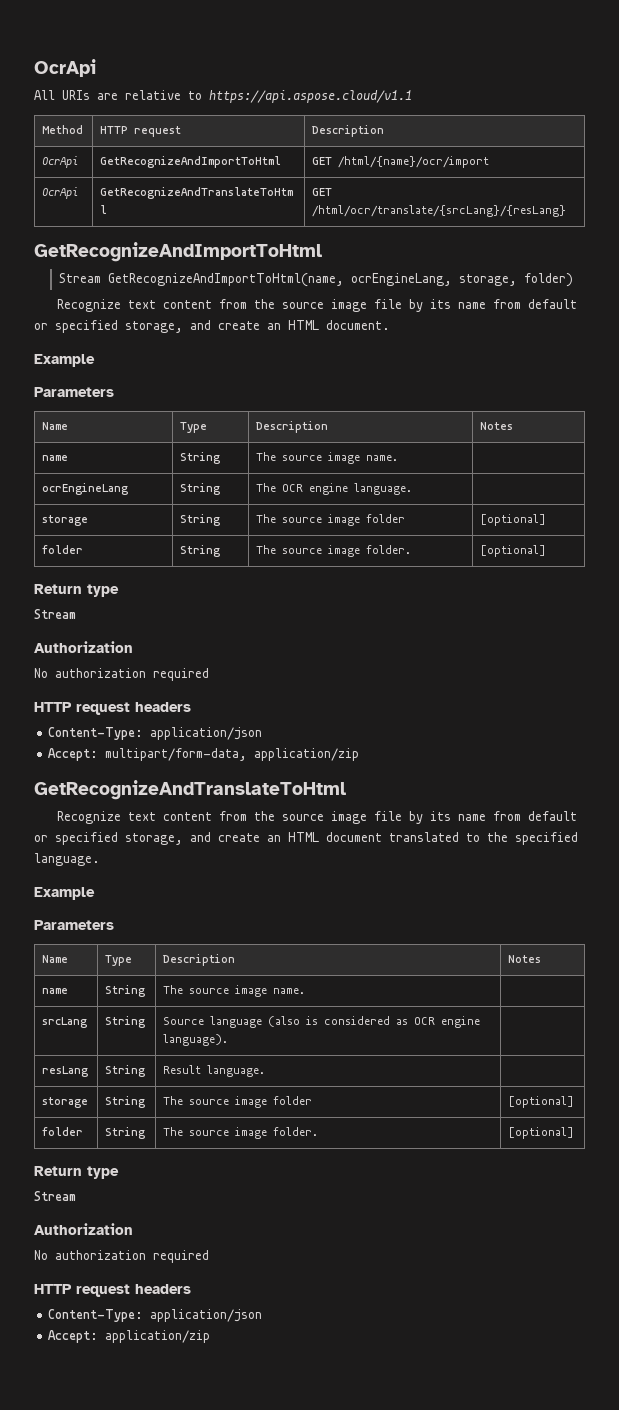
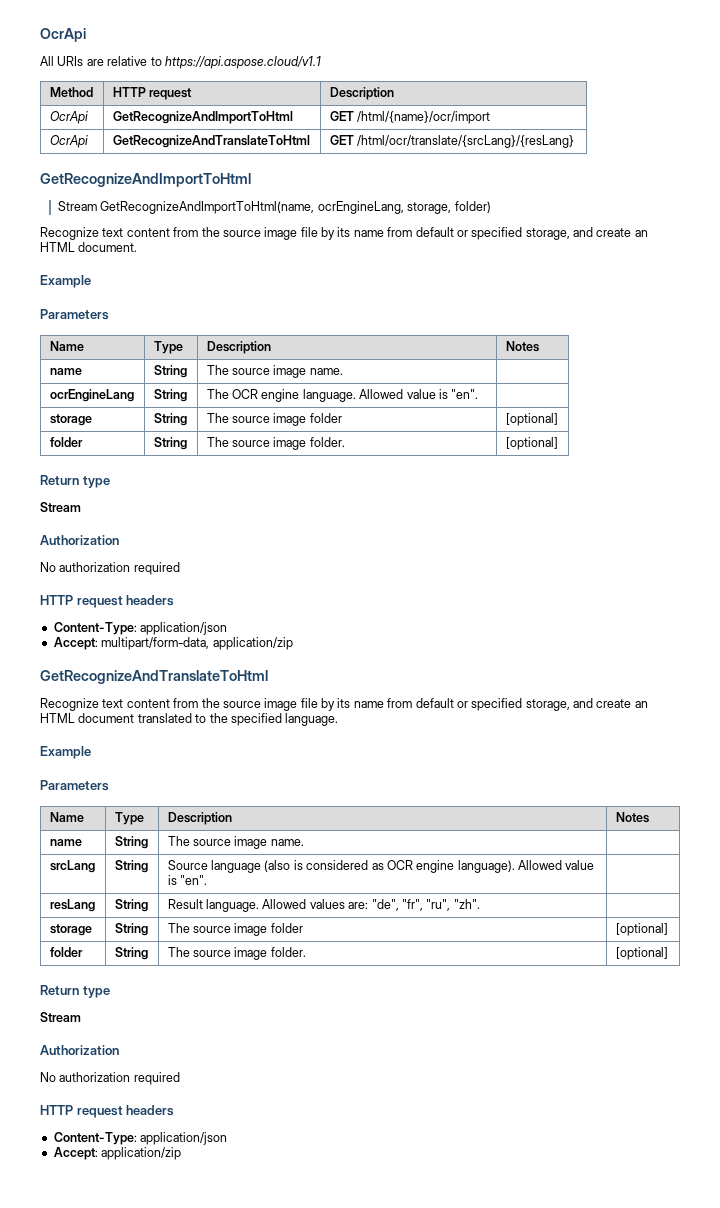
- ocrEngineLang | String | The OCR engine language. |
+ ocrEngineLang | String | The OCR engine language. Allowed value is "en". |
- srcLang | String | Source language (also is considered as OCR engine language). |
+ srcLang | String | Source language (also is considered as OCR engine language). Allowed value is "en". |
- resLang | String | Result language. |
+ resLang | String | Result language. Allowed values are: "de", "fr", "ru", "zh". |

